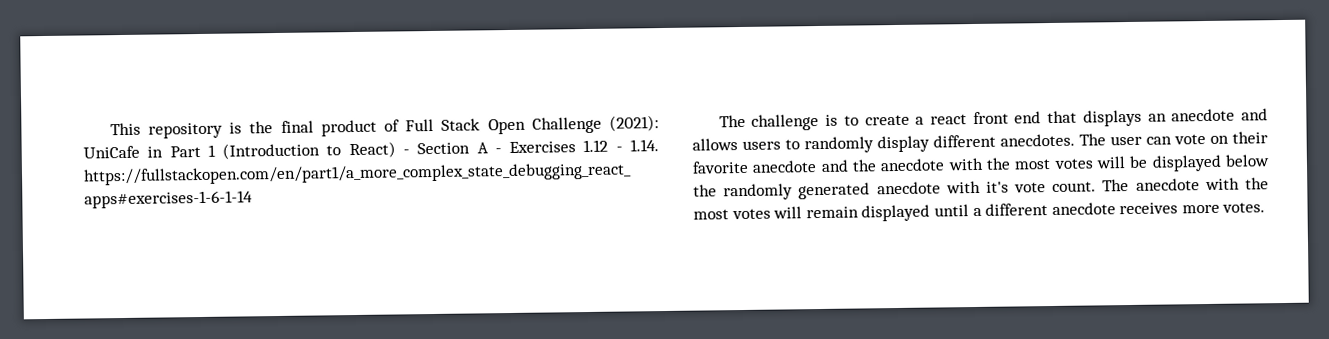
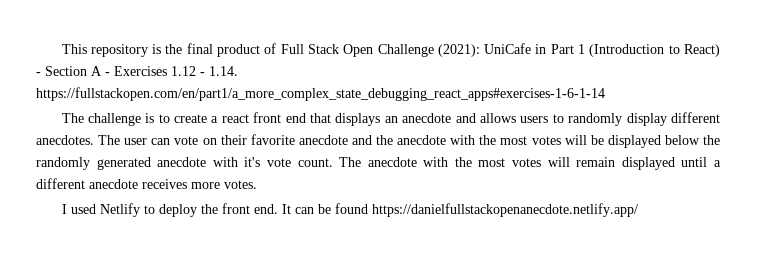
+ I used Netlify to deploy the front end. It can be found https://danielfullstackopenanecdote.netlify.app/

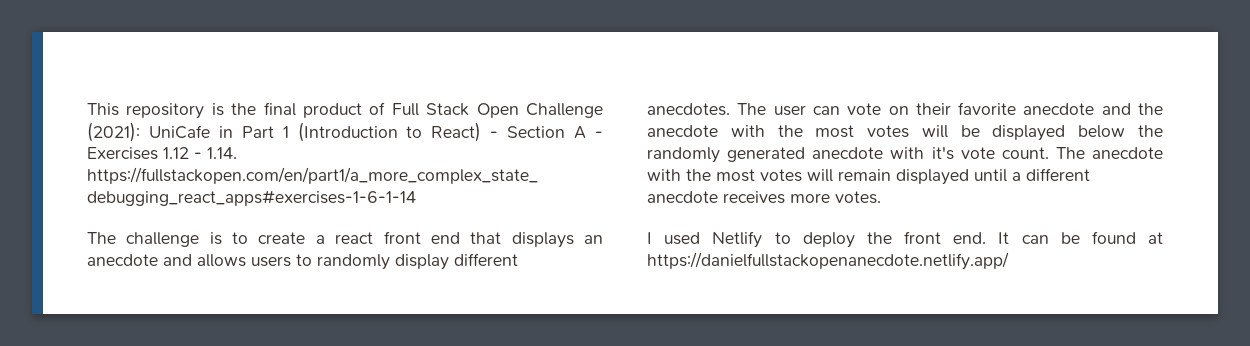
- It can be found https://danielfullstackopenanecdote.netlify.app/
+ It can be found at https://danielfullstackopenanecdote.netlify.app/

